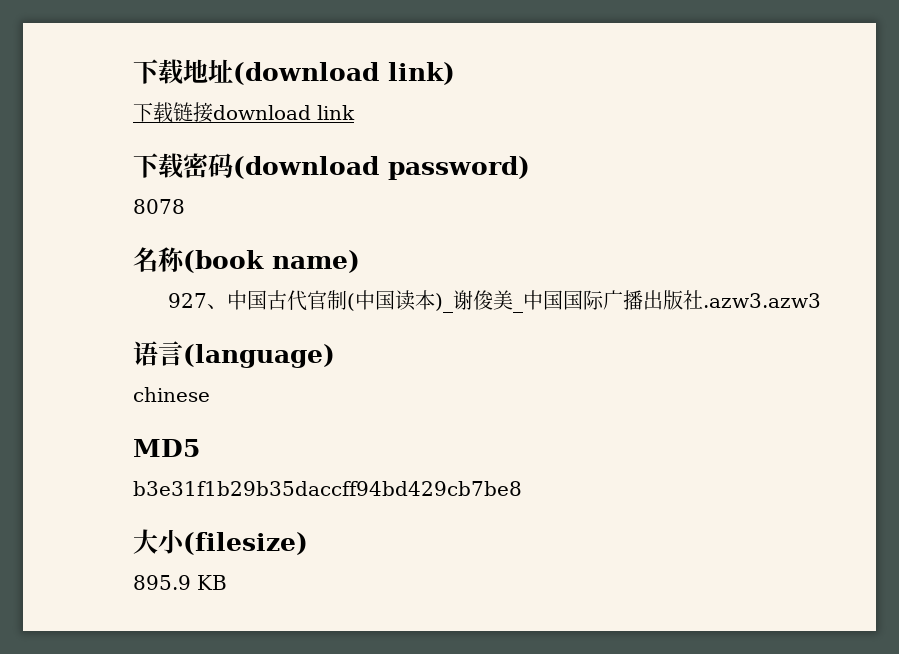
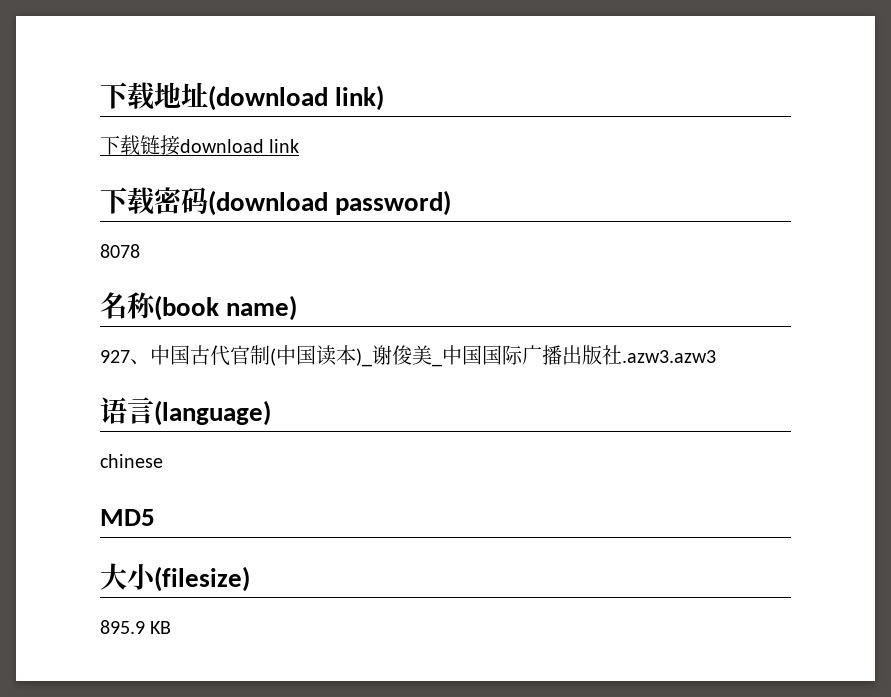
- b3e31f1b29b35daccff94bd429cb7be8

